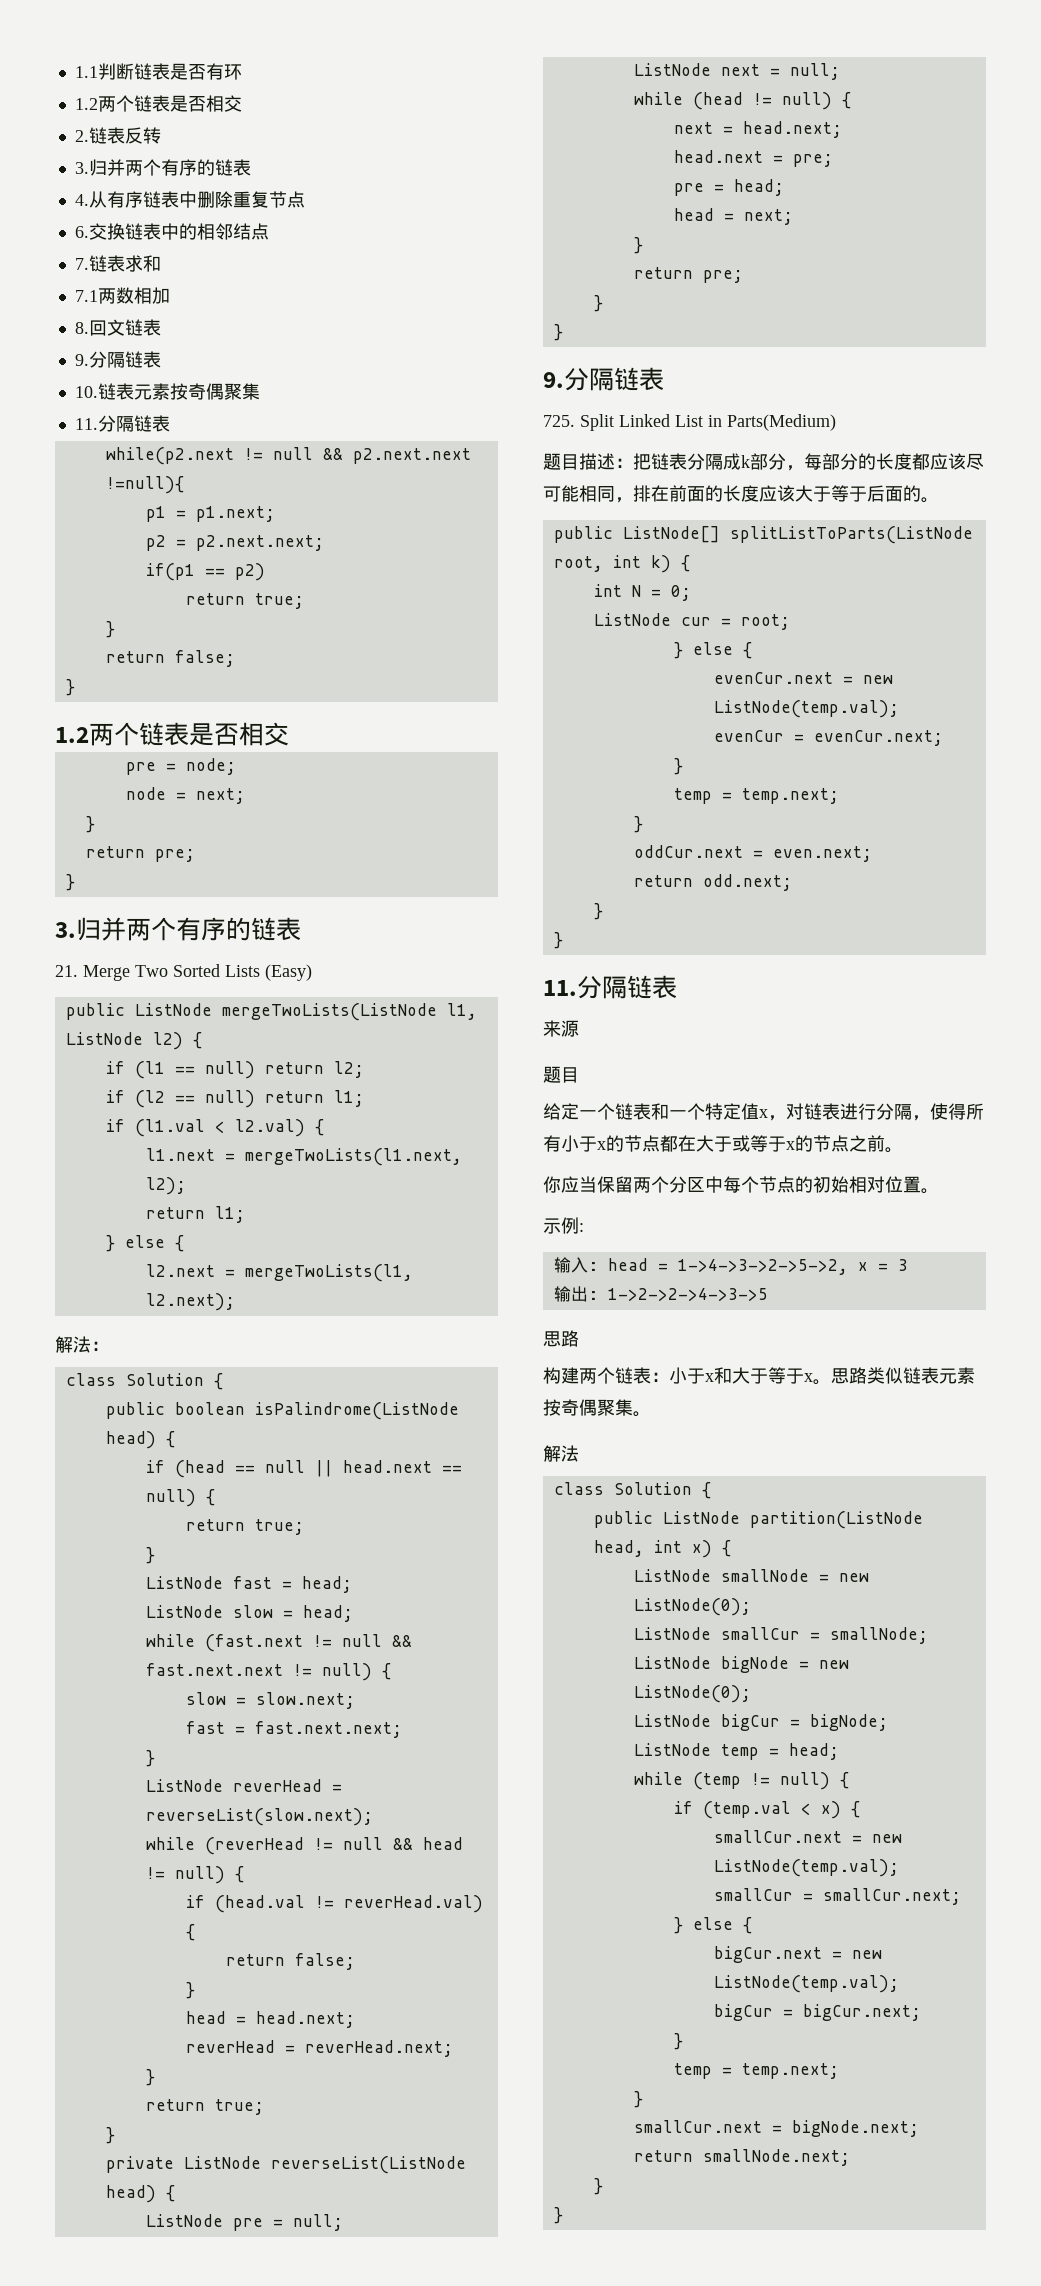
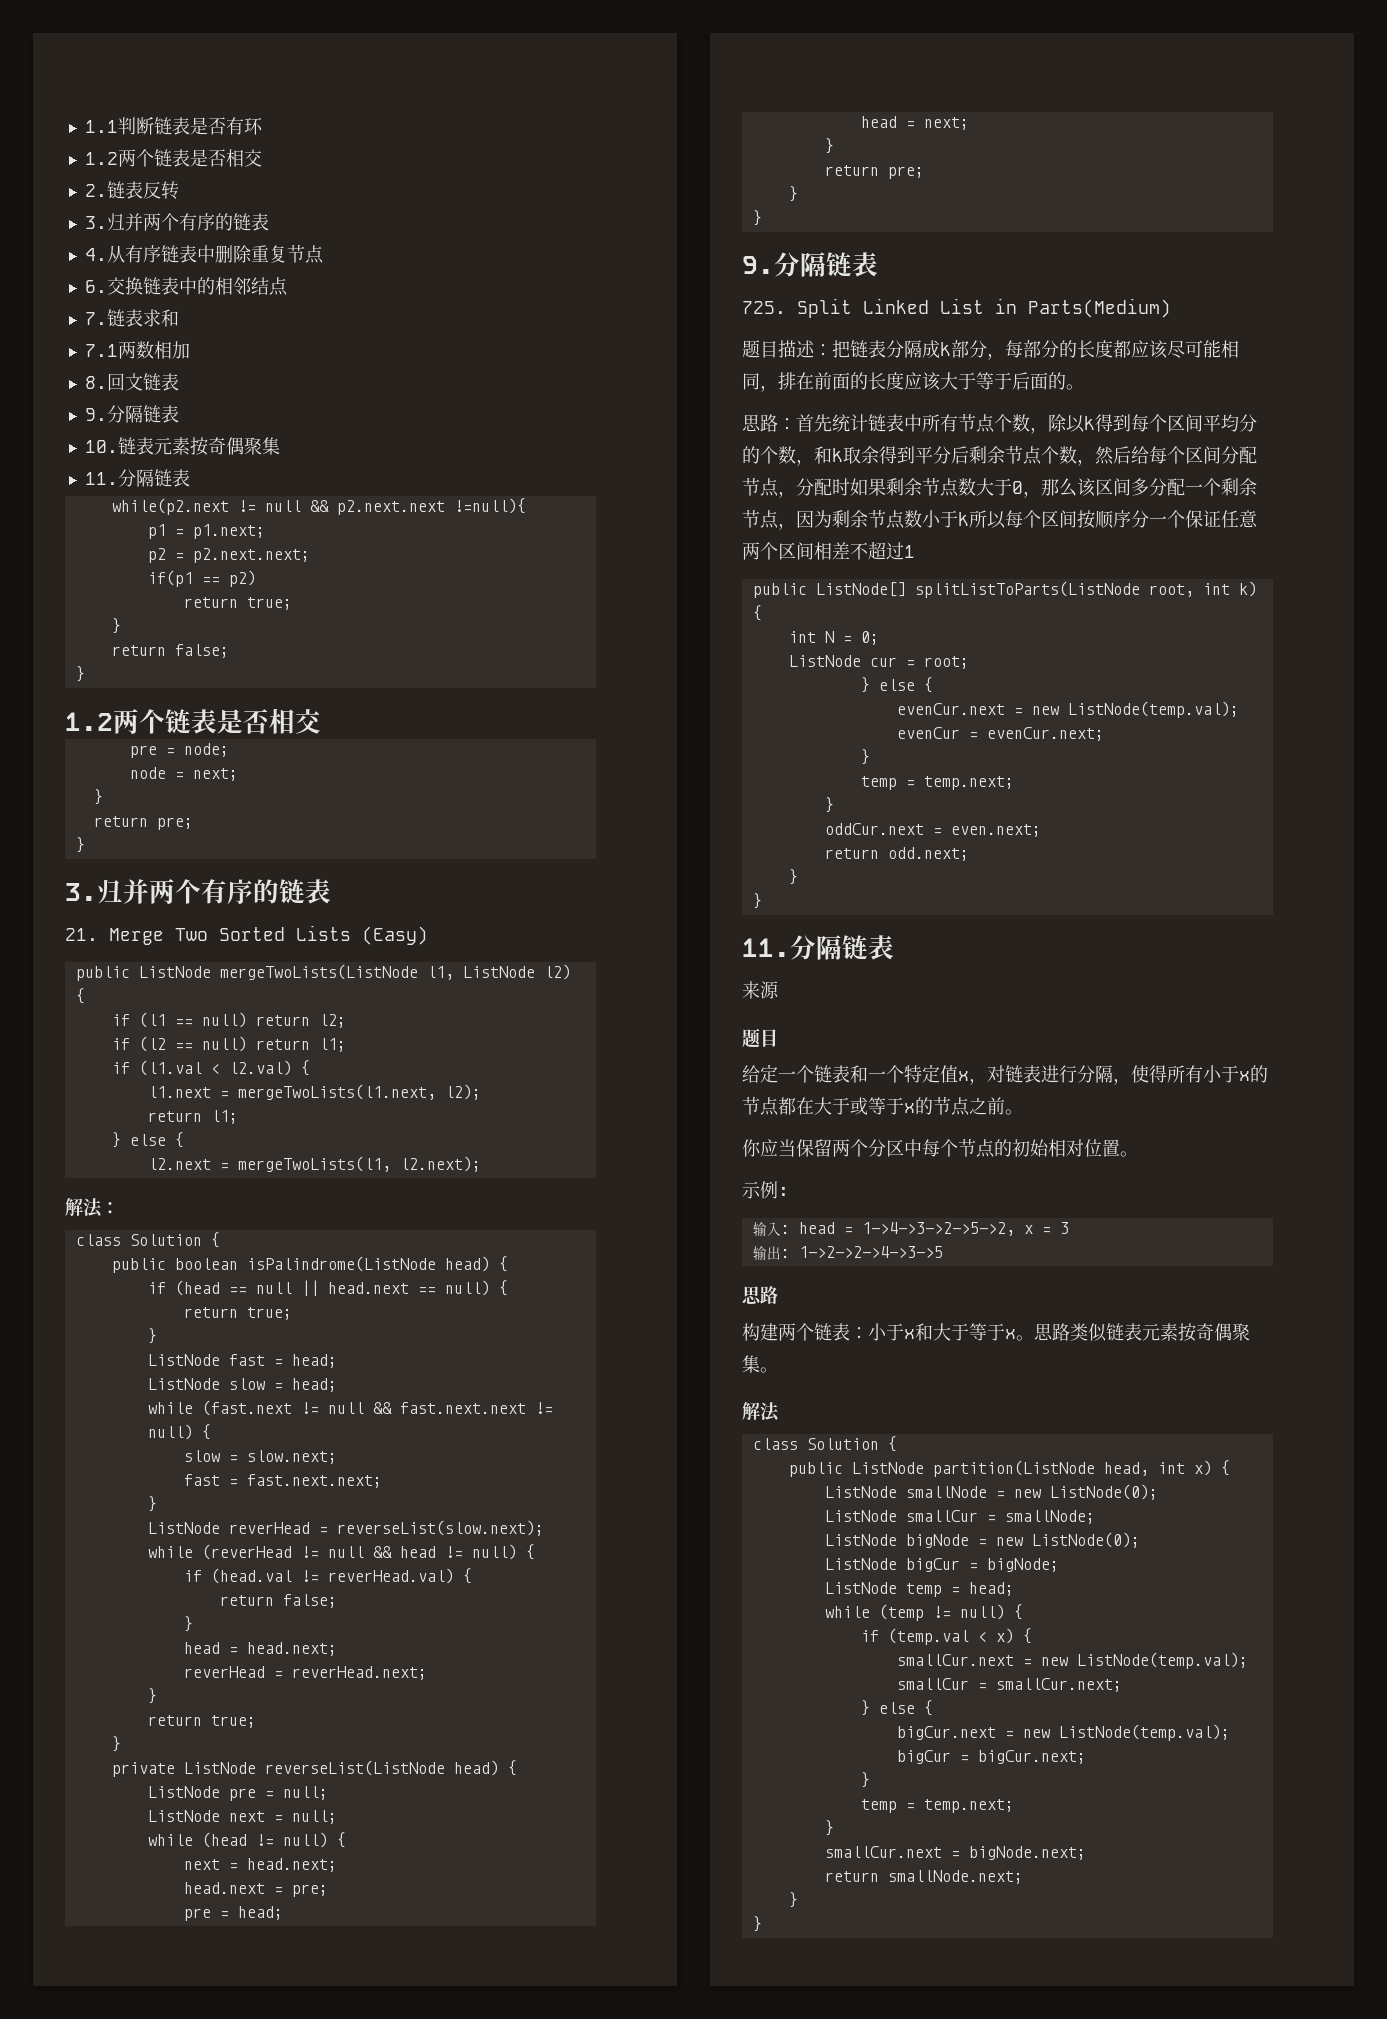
+ 思路：首先统计链表中所有节点个数，除以k得到每个区间平均分的个数，和k取余得到平分后剩余节点个数，然后给每个区间分配节点，分配时如果剩余节点数大于0，那么该区间多分配一个剩余节点，因为剩余节点数小于k所以每个区间按顺序分一个保证任意两个区间相差不超过1

